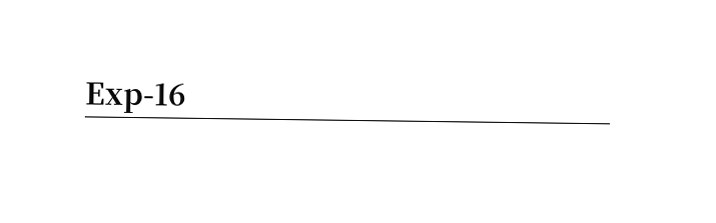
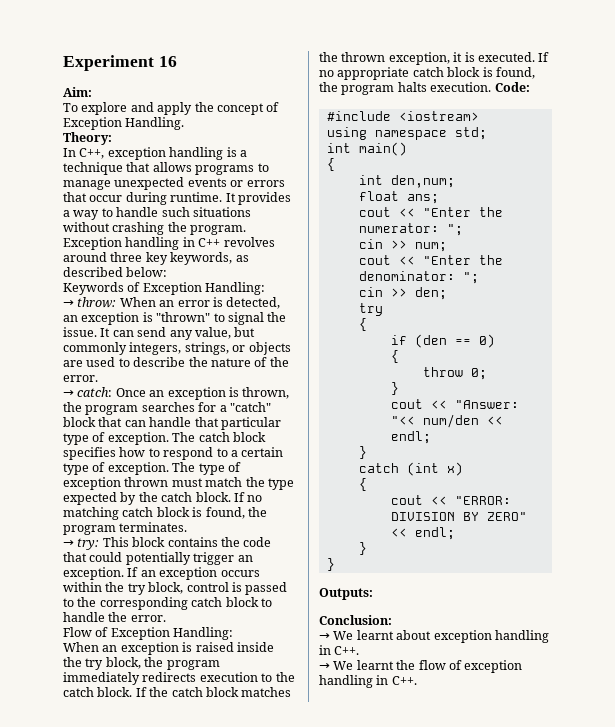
- Exp-16
+ Experiment 16
+ Aim:
+ To explore and apply the concept of Exception Handling.
+ Theory:
+ In C++, exception handling is a technique that allows programs to manage unexpected events or errors that occur during runtime. It provides a way to handle such situations without crashing the program. Exception handling in C++ revolves around three key keywords, as described below:
+ Keywords of Exception Handling:
+ → throw: When an error is detected, an exception is "thrown" to signal the issue. It can send any value, but commonly integers, strings, or objects are used to describe the nature of the error.
+ → catch: Once an exception is thrown, the program searches for a "catch" block that can handle that particular type of exception. The catch block specifies how to respond to a certain type of exception. The type of exception thrown must match the type expected by the catch block. If no matching catch block is found, the program terminates.
+ → try: This block contains the code that could potentially trigger an exception. If an exception occurs within the try block, control is passed to the corresponding catch block to handle the error.
+ Flow of Exception Handling:
+ When an exception is raised inside the try block, the program immediately redirects execution to the catch block. If the catch block matches the thrown exception, it is executed. If no appropriate catch block is found, the program halts execution. Code:
+ #include <iostream>
+ using namespace std;
+ int main()
+ {
+ int den,num;
+ float ans;
+ cout << "Enter the numerator: ";
+ cin >> num;
+ cout << "Enter the denominator: ";
+ cin >> den;
+ try
+ {
+ if (den == 0)
+ {
+ throw 0;
+ }
+ cout << "Answer: "<< num/den << endl;
+ }
+ catch (int x)
+ {
+ cout << "ERROR: DIVISION BY ZERO" << endl;
+ }
+ }
+ Outputs:
+ Conclusion:
+ → We learnt about exception handling in C++.
+ → We learnt the flow of exception handling in C++.

